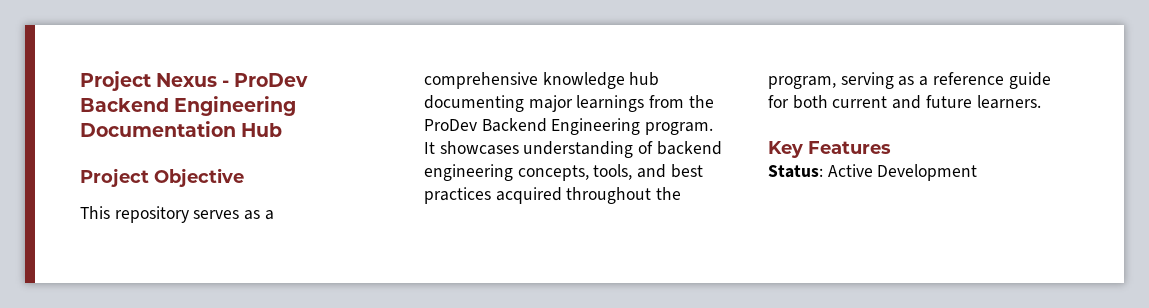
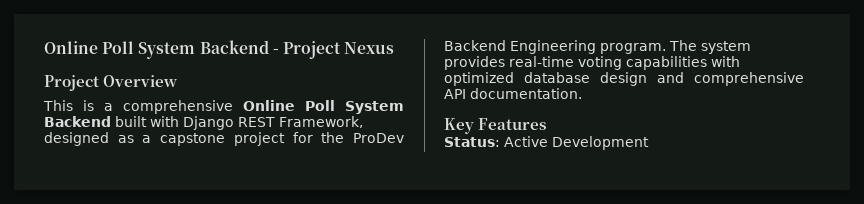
- Project Nexus - ProDev Backend Engineering Documentation Hub
- Project Objective
+ Online Poll System Backend - Project Nexus
+ Project Overview
- This repository serves as a comprehensive knowledge hub documenting major learnings from the ProDev Backend Engineering program.
+ This is a comprehensive Online Poll System Backend built with Django REST Framework, designed as a capstone project for the ProDev Backend Engineering program.
- It showcases understanding of backend engineering concepts, tools, and best practices acquired throughout the program, serving as a reference guide for both current and future learners.
+ The system provides real-time voting capabilities with optimized database design and comprehensive API documentation.

